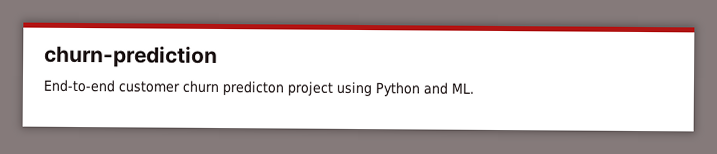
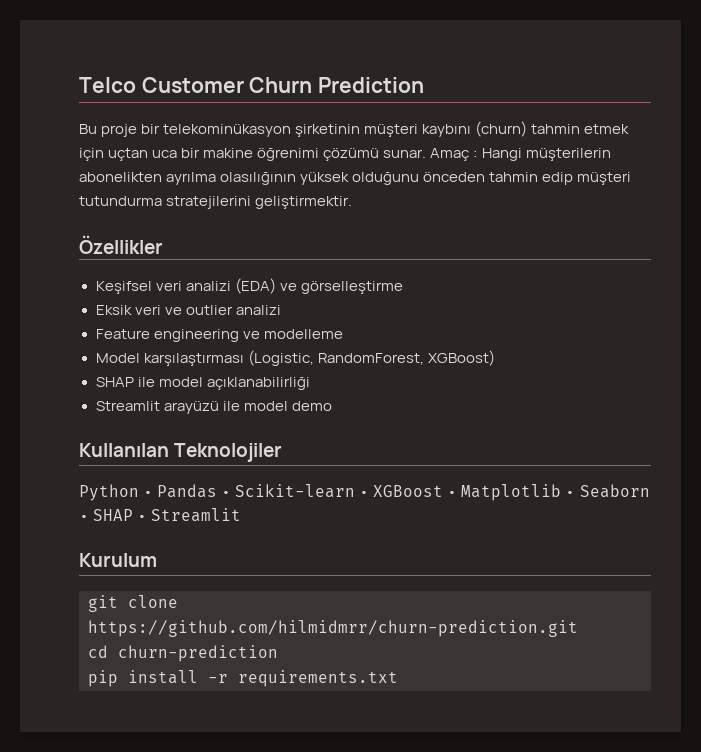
- churn-prediction
- End-to-end customer churn predicton project using Python and ML.
+ Telco Customer Churn Prediction
+ Bu proje bir telekominükasyon şirketinin müşteri kaybını (churn) tahmin etmek için uçtan uca bir makine öğrenimi çözümü sunar. Amaç : Hangi müşterilerin abonelikten ayrılma olasılığının yüksek olduğunu önceden tahmin edip müşteri tutundurma stratejilerini geliştirmektir.
+ Özellikler
+ Keşifsel veri analizi (EDA) ve görselleştirme
+ Eksik veri ve outlier analizi
+ Feature engineering ve modelleme
+ Model karşılaştırması (Logistic, RandomForest, XGBoost)
+ SHAP ile model açıklanabilirliği
+ Streamlit arayüzü ile model demo
+ Kullanılan Teknolojiler
+ Python • Pandas • Scikit-learn • XGBoost • Matplotlib • Seaborn • SHAP • Streamlit
+ Kurulum
+ git clone https://github.com/hilmidmrr/churn-prediction.git
+ cd churn-prediction
+ pip install -r requirements.txt

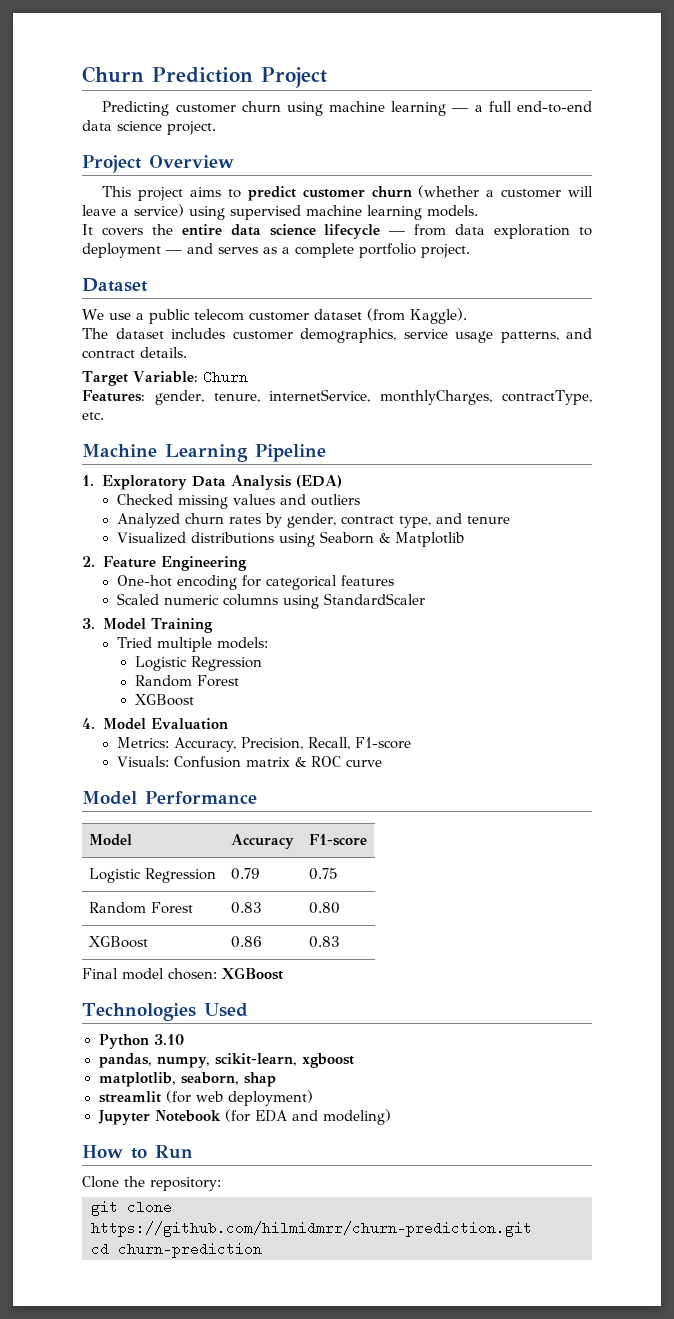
- Telco Customer Churn Prediction
- Bu proje bir telekominükasyon şirketinin müşteri kaybını (churn) tahmin etmek için uçtan uca bir makine öğrenimi çözümü sunar. Amaç : Hangi müşterilerin abonelikten ayrılma olasılığının yüksek olduğunu önceden tahmin edip müşteri tutundurma stratejilerini geliştirmektir.
- Özellikler
- Keşifsel veri analizi (EDA) ve görselleştirme
- Eksik veri ve outlier analizi
- Feature engineering ve modelleme
- Model karşılaştırması (Logistic, RandomForest, XGBoost)
- SHAP ile model açıklanabilirliği
- Streamlit arayüzü ile model demo
- Kullanılan Teknolojiler
- Python • Pandas • Scikit-learn • XGBoost • Matplotlib • Seaborn • SHAP • Streamlit
- Kurulum
+ Churn Prediction Project
+ Predicting customer churn using machine learning — a full end-to-end data science project.
+ Project Overview
+ This project aims to predict customer churn (whether a customer will leave a service) using supervised machine learning models.
+ It covers the entire data science lifecycle — from data exploration to deployment — and serves as a complete portfolio project.
+ Dataset
+ We use a public telecom customer dataset (from Kaggle).
+ The dataset includes customer demographics, service usage patterns, and contract details.
+ Target Variable: Churn
+ Features: gender, tenure, internetService, monthlyCharges, contractType, etc.
+ Machine Learning Pipeline
+ 1. Exploratory Data Analysis (EDA)
+ Checked missing values and outliers
+ Analyzed churn rates by gender, contract type, and tenure
+ Visualized distributions using Seaborn & Matplotlib
+ 2. Feature Engineering
+ One-hot encoding for categorical features
+ Scaled numeric columns using StandardScaler
+ 3. Model Training
+ Tried multiple models:
+ Logistic Regression
+ Random Forest
+ XGBoost
+ 4. Model Evaluation
+ Metrics: Accuracy, Precision, Recall, F1-score
+ Visuals: Confusion matrix & ROC curve
+ Model Performance
+ Model | Accuracy | F1-score
+ Logistic Regression | 0.79 | 0.75
+ Random Forest | 0.83 | 0.80
+ XGBoost | 0.86 | 0.83
+ Final model chosen: XGBoost
+ Technologies Used
+ Python 3.10
+ pandas, numpy, scikit-learn, xgboost
+ matplotlib, seaborn, shap
+ streamlit (for web deployment)
+ Jupyter Notebook (for EDA and modeling)
+ How to Run
+ Clone the repository:
- pip install -r requirements.txt

